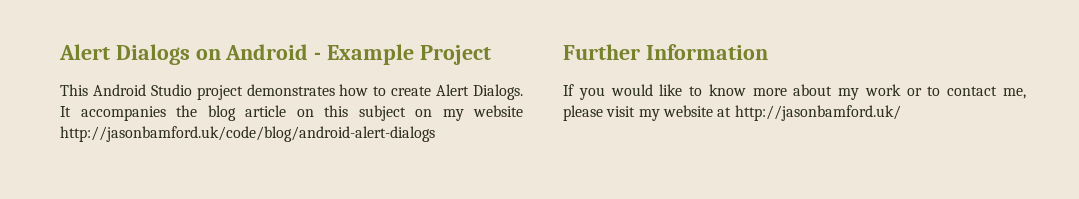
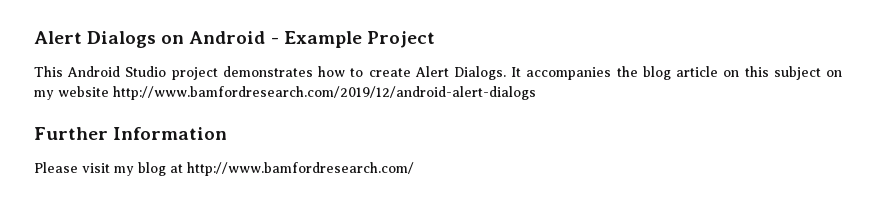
- It accompanies the blog article on this subject on my website http://jasonbamford.uk/code/blog/android-alert-dialogs
+ It accompanies the blog article on this subject on my website http://www.bamfordresearch.com/2019/12/android-alert-dialogs
- If you would like to know more about my work or to contact me, please visit my website at http://jasonbamford.uk/
+ Please visit my blog at http://www.bamfordresearch.com/

